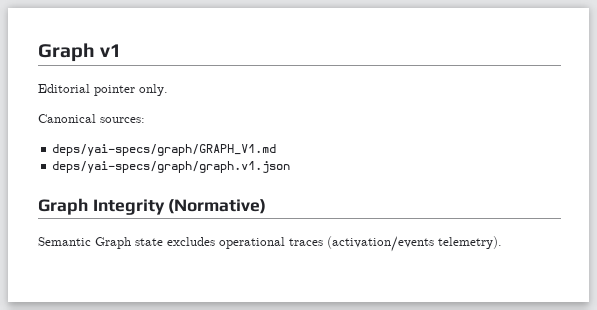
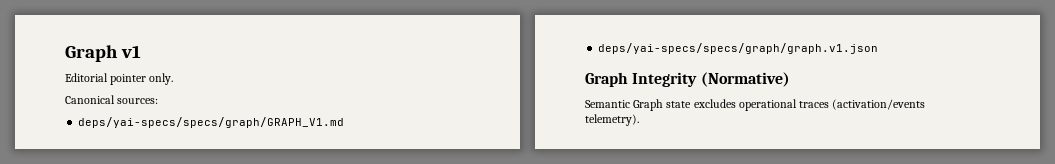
- deps/yai-specs/graph/GRAPH_V1.md
- deps/yai-specs/graph/graph.v1.json
+ deps/yai-specs/specs/graph/GRAPH_V1.md
+ deps/yai-specs/specs/graph/graph.v1.json

